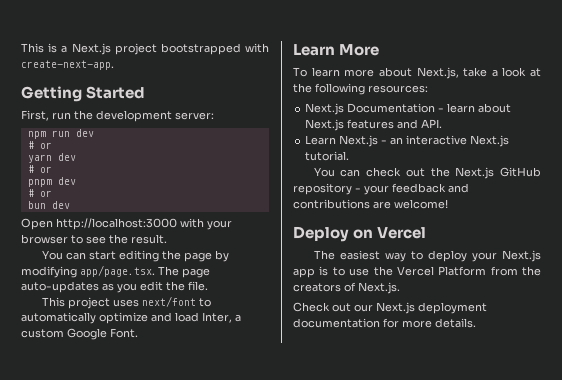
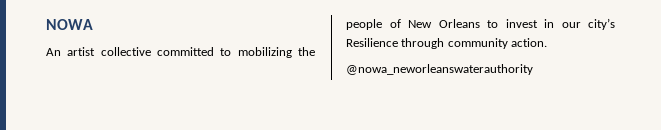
- This is a Next.js project bootstrapped with create-next-app.
- Getting Started
- First, run the development server:
- npm run dev
- # or
- yarn dev
- # or
- pnpm dev
- # or
- bun dev
- Open http://localhost:3000 with your browser to see the result.
- You can start editing the page by modifying app/page.tsx. The page auto-updates as you edit the file.
- This project uses next/font to automatically optimize and load Inter, a custom Google Font.
- Learn More
- To learn more about Next.js, take a look at the following resources:
- Next.js Documentation - learn about Next.js features and API.
- Learn Next.js - an interactive Next.js tutorial.
- You can check out the Next.js GitHub repository - your feedback and contributions are welcome!
- Deploy on Vercel
- The easiest way to deploy your Next.js app is to use the Vercel Platform from the creators of Next.js.
- Check out our Next.js deployment documentation for more details.
+ NOWA
+ An artist collective committed to mobilizing the people of New Orleans to invest in our city’s Resilience through community action.
+ @nowa_neworleanswaterauthority

